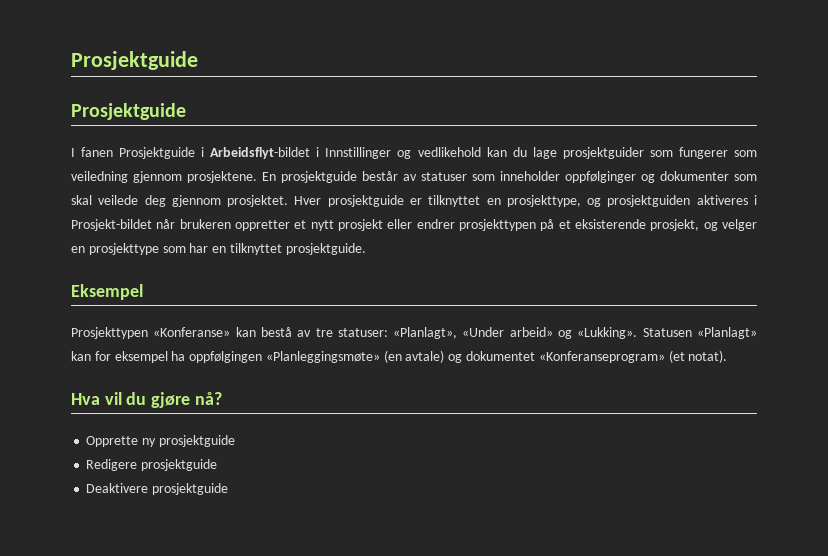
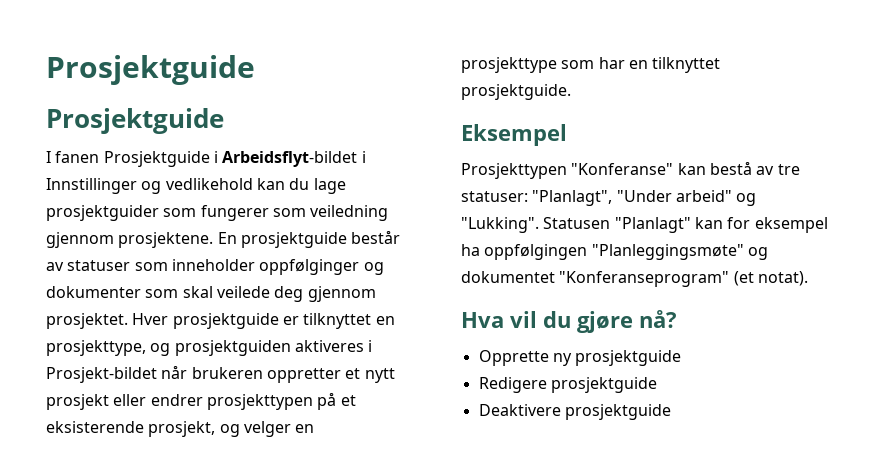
- Prosjekttypen «Konferanse» kan bestå av tre statuser: «Planlagt», «Under arbeid» og «Lukking». Statusen «Planlagt» kan for eksempel ha oppfølgingen «Planleggingsmøte» (en avtale) og dokumentet «Konferanseprogram» (et notat).
+ Prosjekttypen "Konferanse" kan bestå av tre statuser: "Planlagt", "Under arbeid" og "Lukking". Statusen "Planlagt" kan for eksempel ha oppfølgingen "Planleggingsmøte" og dokumentet "Konferanseprogram" (et notat).

